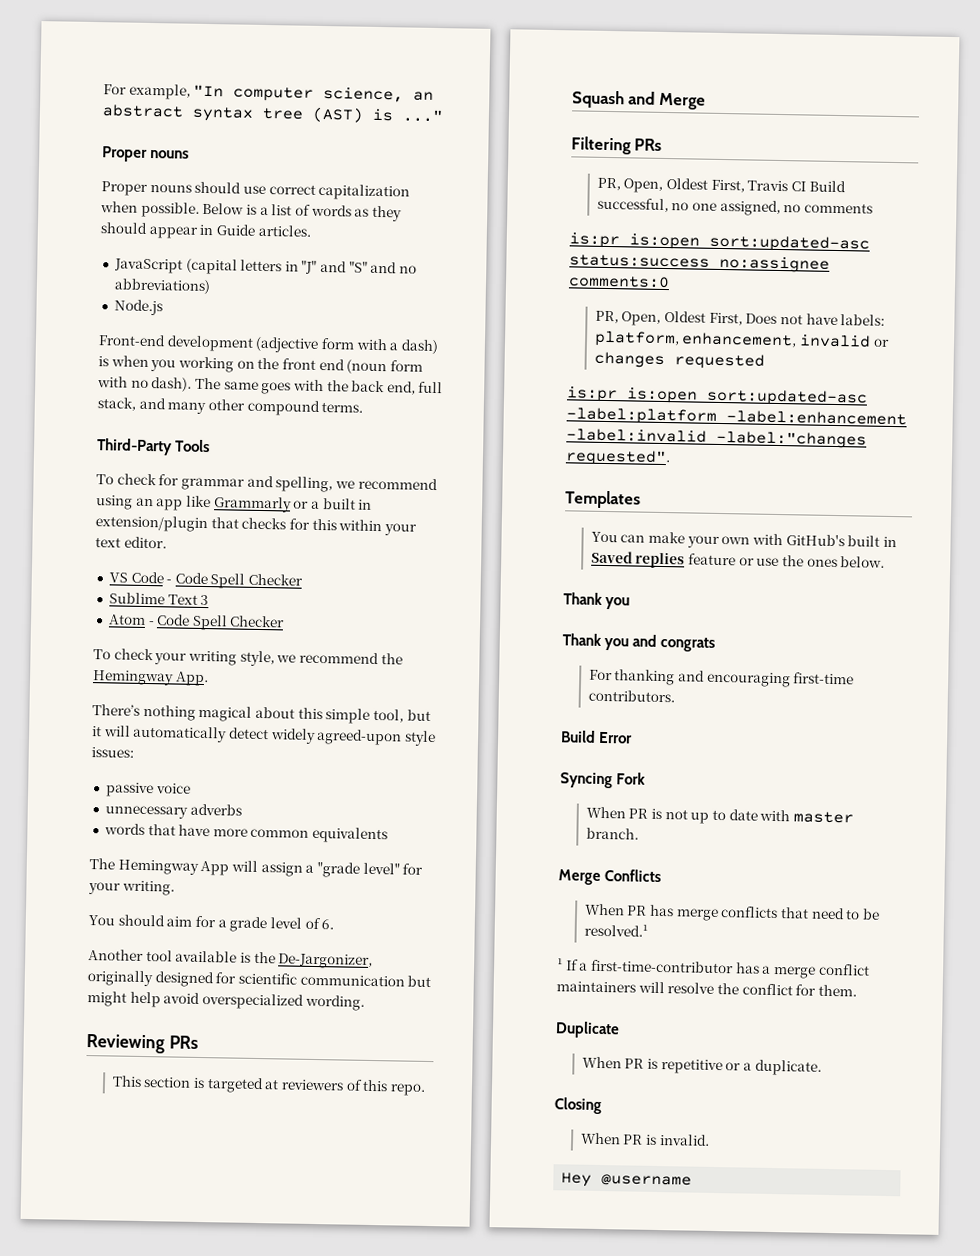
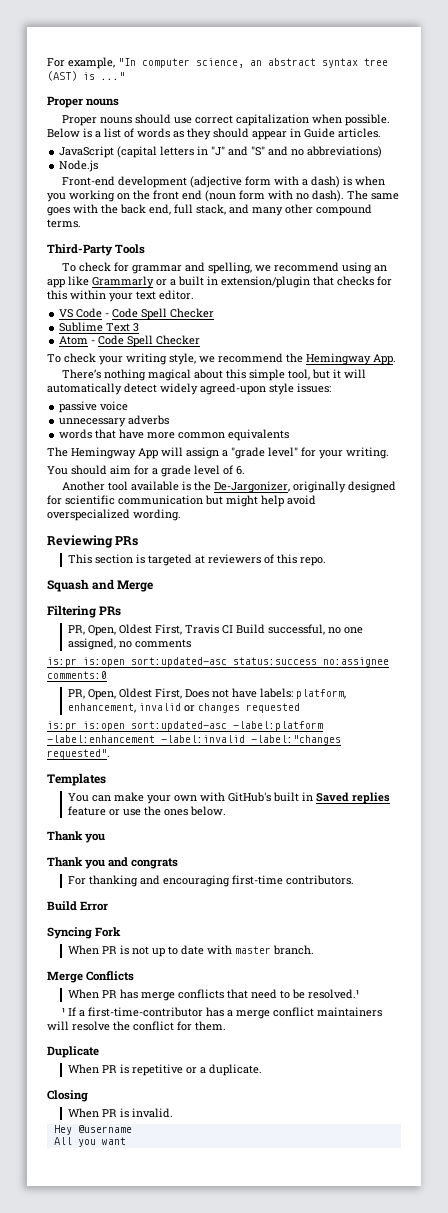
+ All you want

